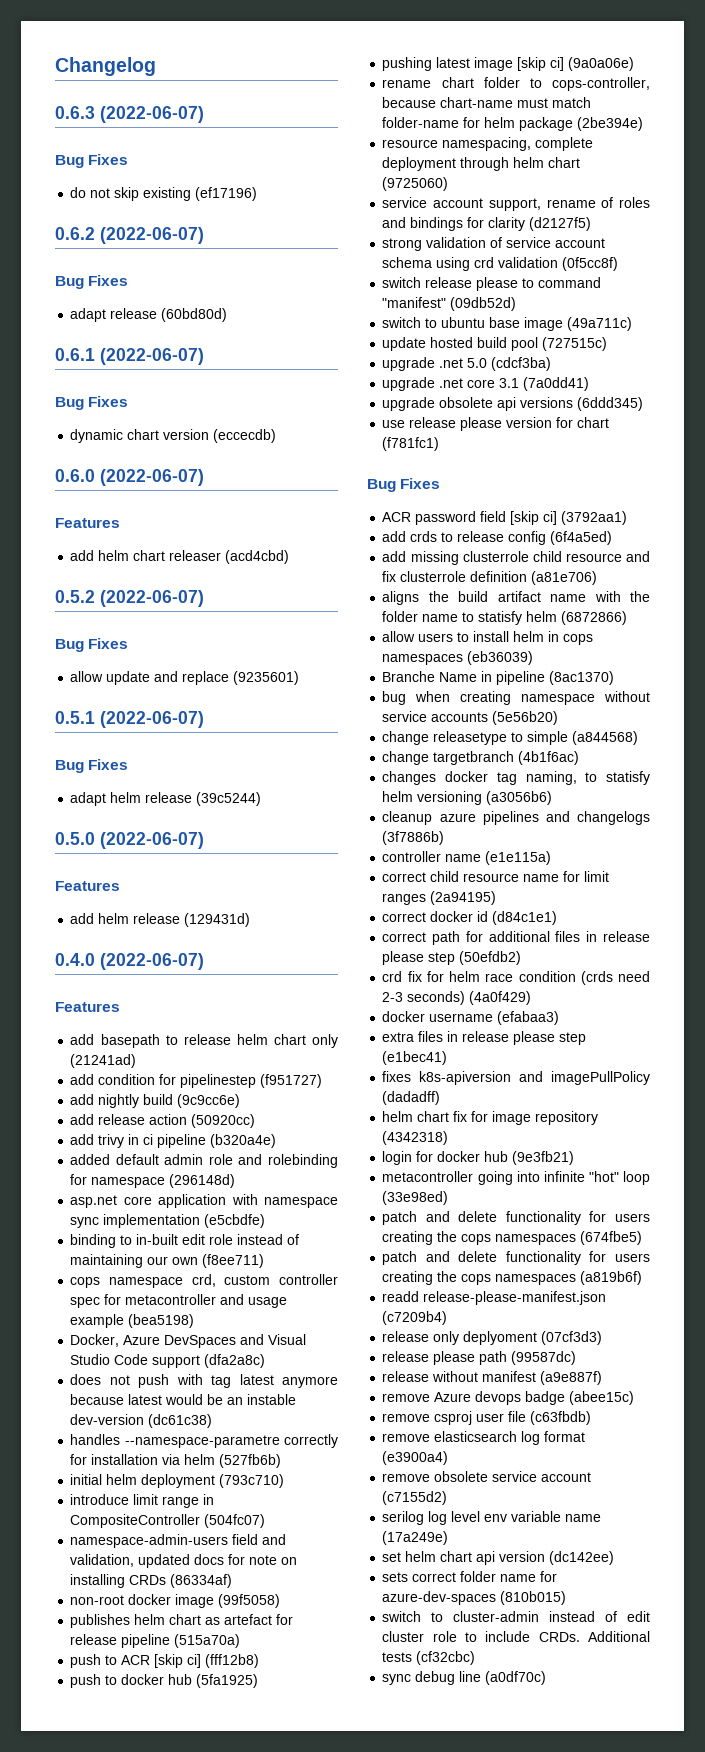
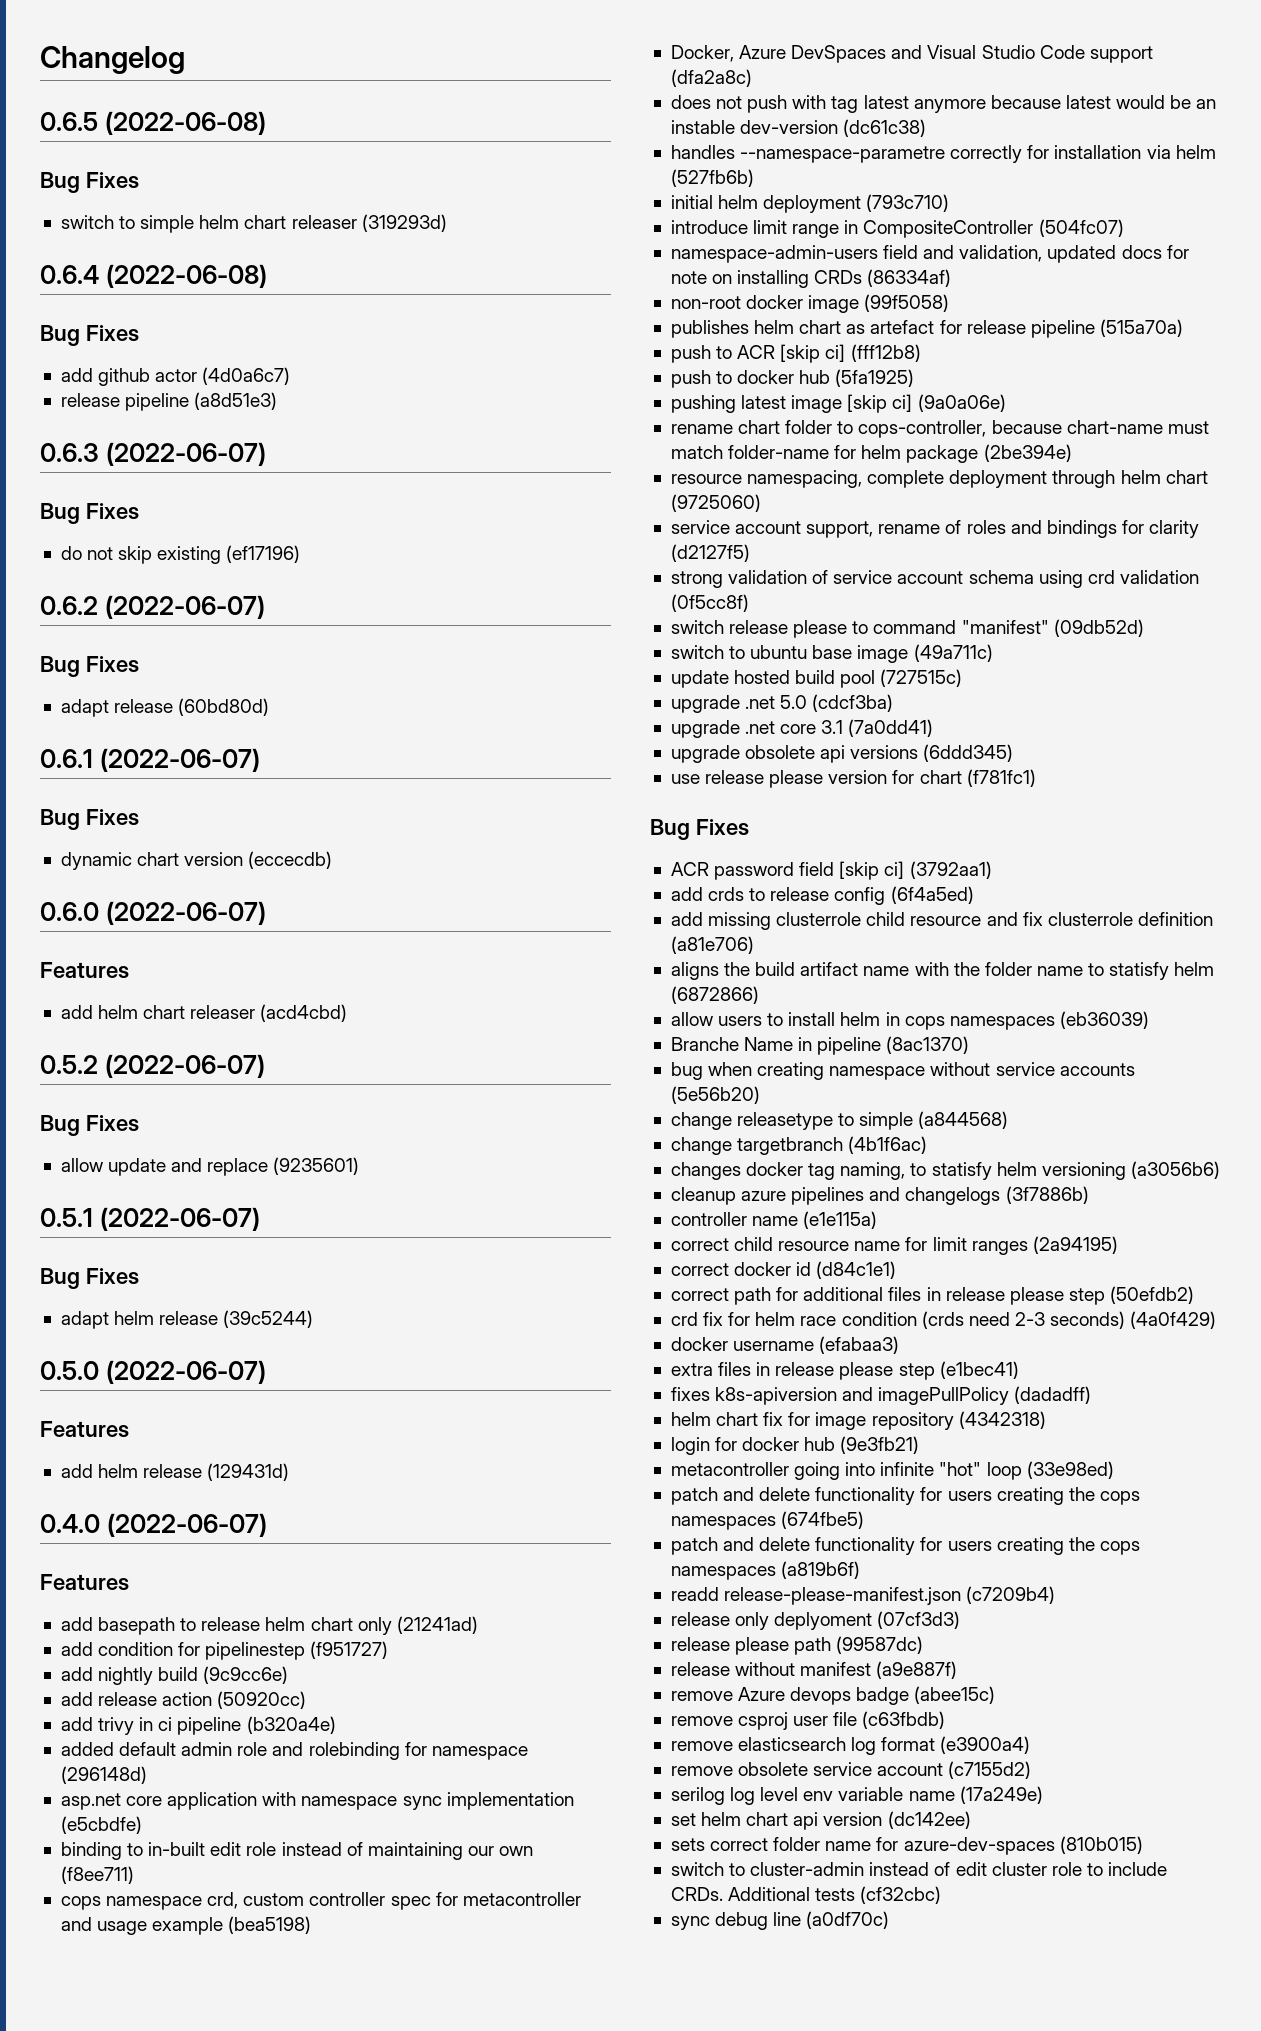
+ 0.6.5 (2022-06-08)
+ Bug Fixes
+ switch to simple helm chart releaser (319293d)
+ 0.6.4 (2022-06-08)
+ Bug Fixes
+ add github actor (4d0a6c7)
+ release pipeline (a8d51e3)

